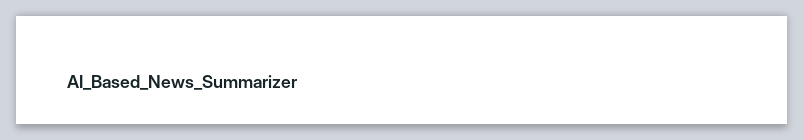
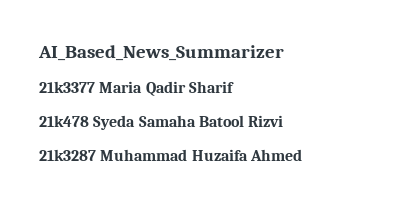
+ 21k3377 Maria Qadir Sharif
+ 21k478 Syeda Samaha Batool Rizvi
+ 21k3287 Muhammad Huzaifa Ahmed

